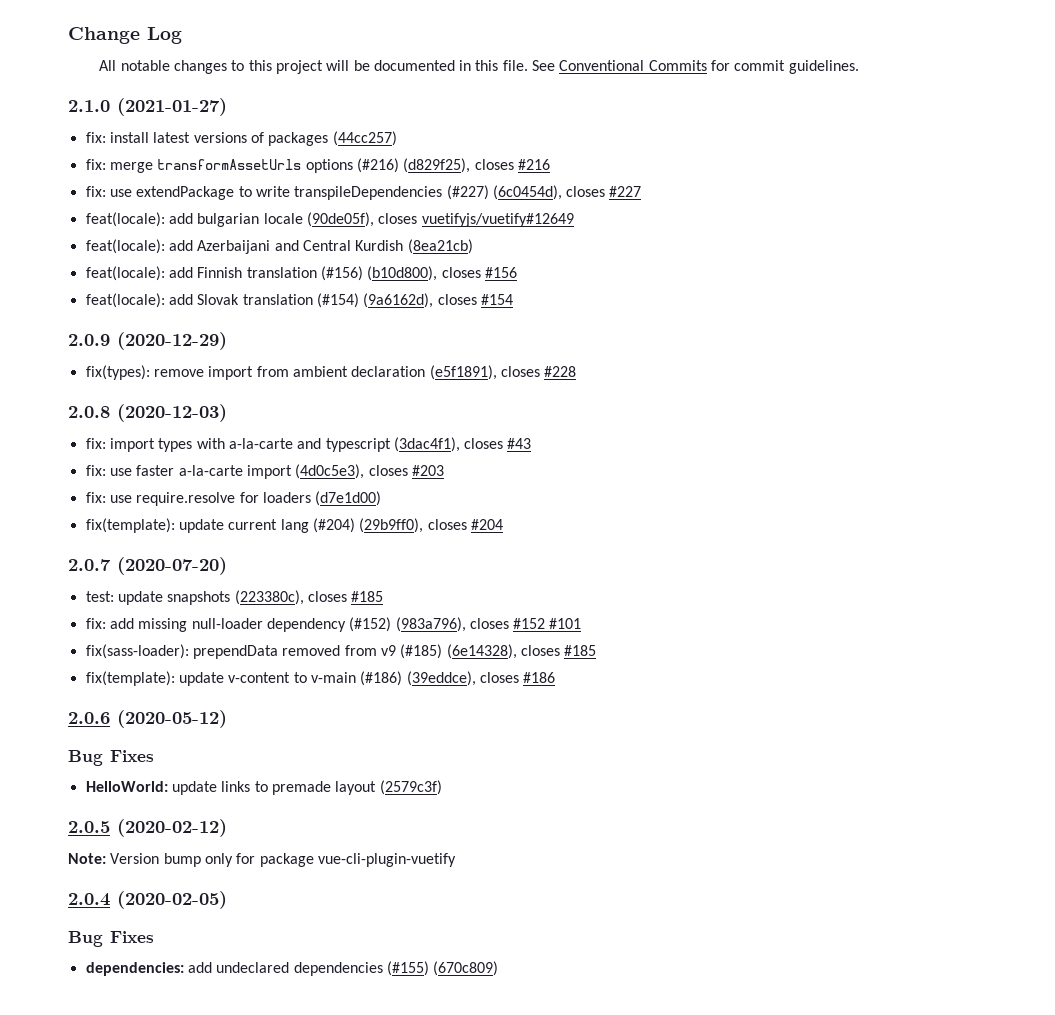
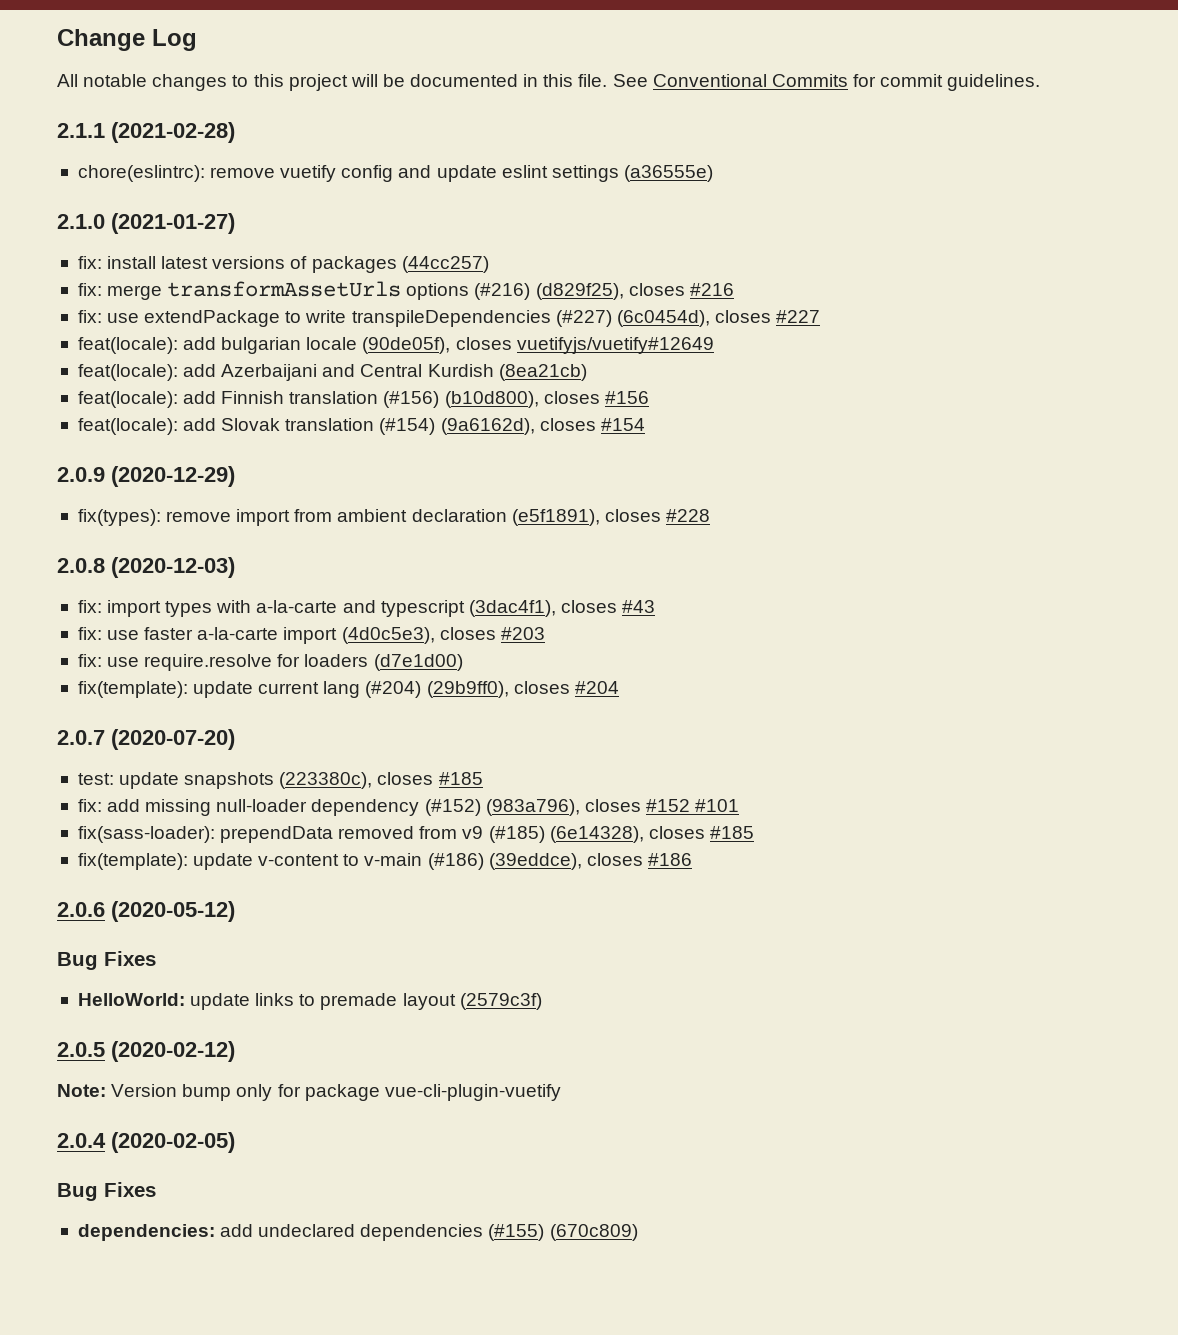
+ 2.1.1 (2021-02-28)
+ chore(eslintrc): remove vuetify config and update eslint settings (a36555e)

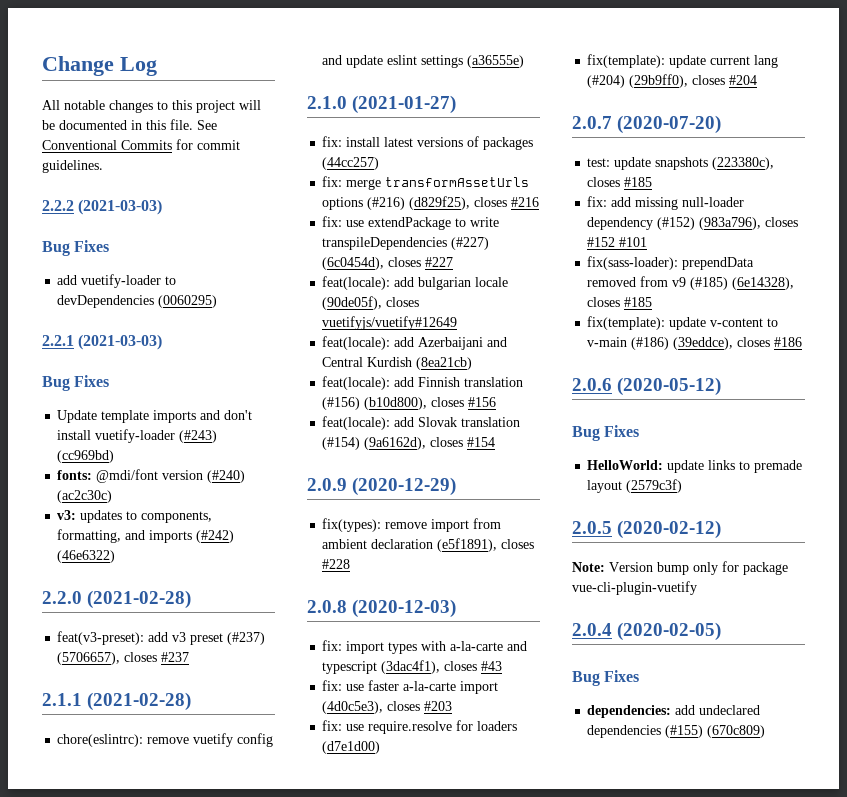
+ 2.2.2 (2021-03-03)
+ Bug Fixes
+ add vuetify-loader to devDependencies (0060295)
+ 2.2.1 (2021-03-03)
+ Bug Fixes
+ Update template imports and don't install vuetify-loader (#243) (cc969bd)
+ fonts: @mdi/font version (#240) (ac2c30c)
+ v3: updates to components, formatting, and imports (#242) (46e6322)
+ 2.2.0 (2021-02-28)
+ feat(v3-preset): add v3 preset (#237) (5706657), closes #237

